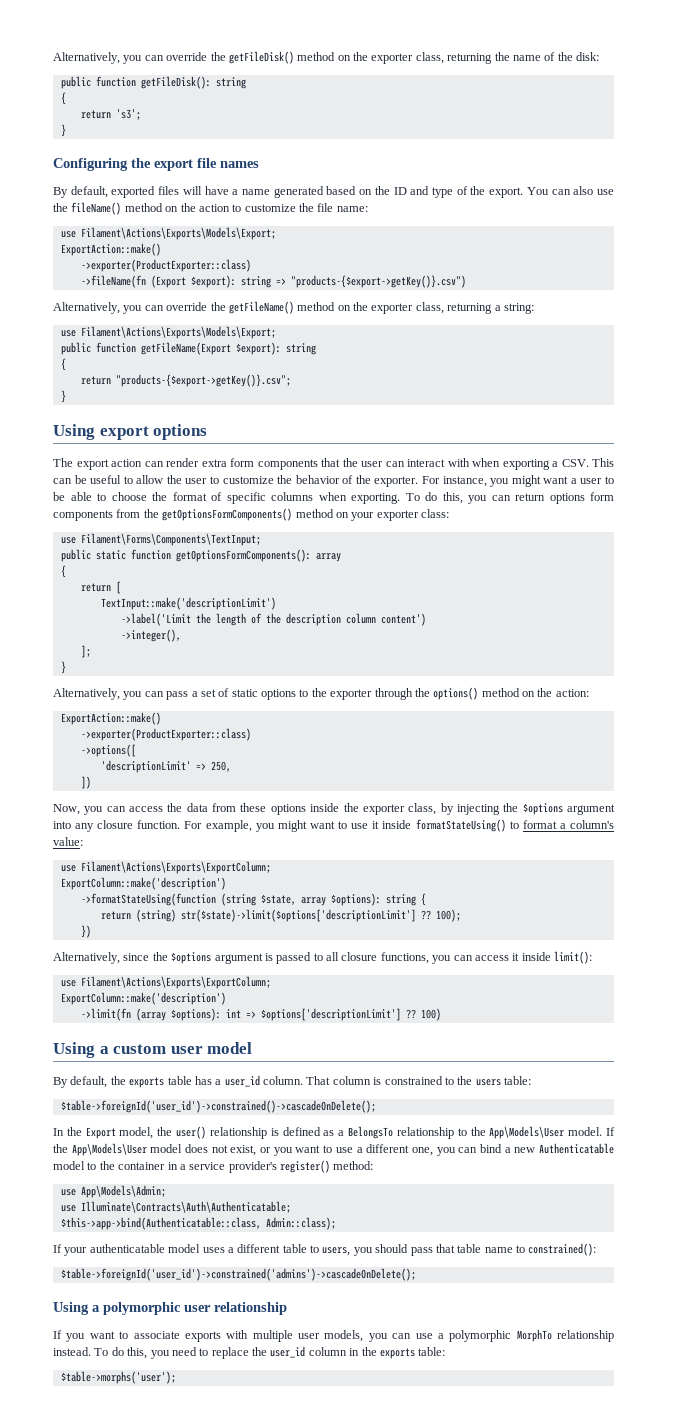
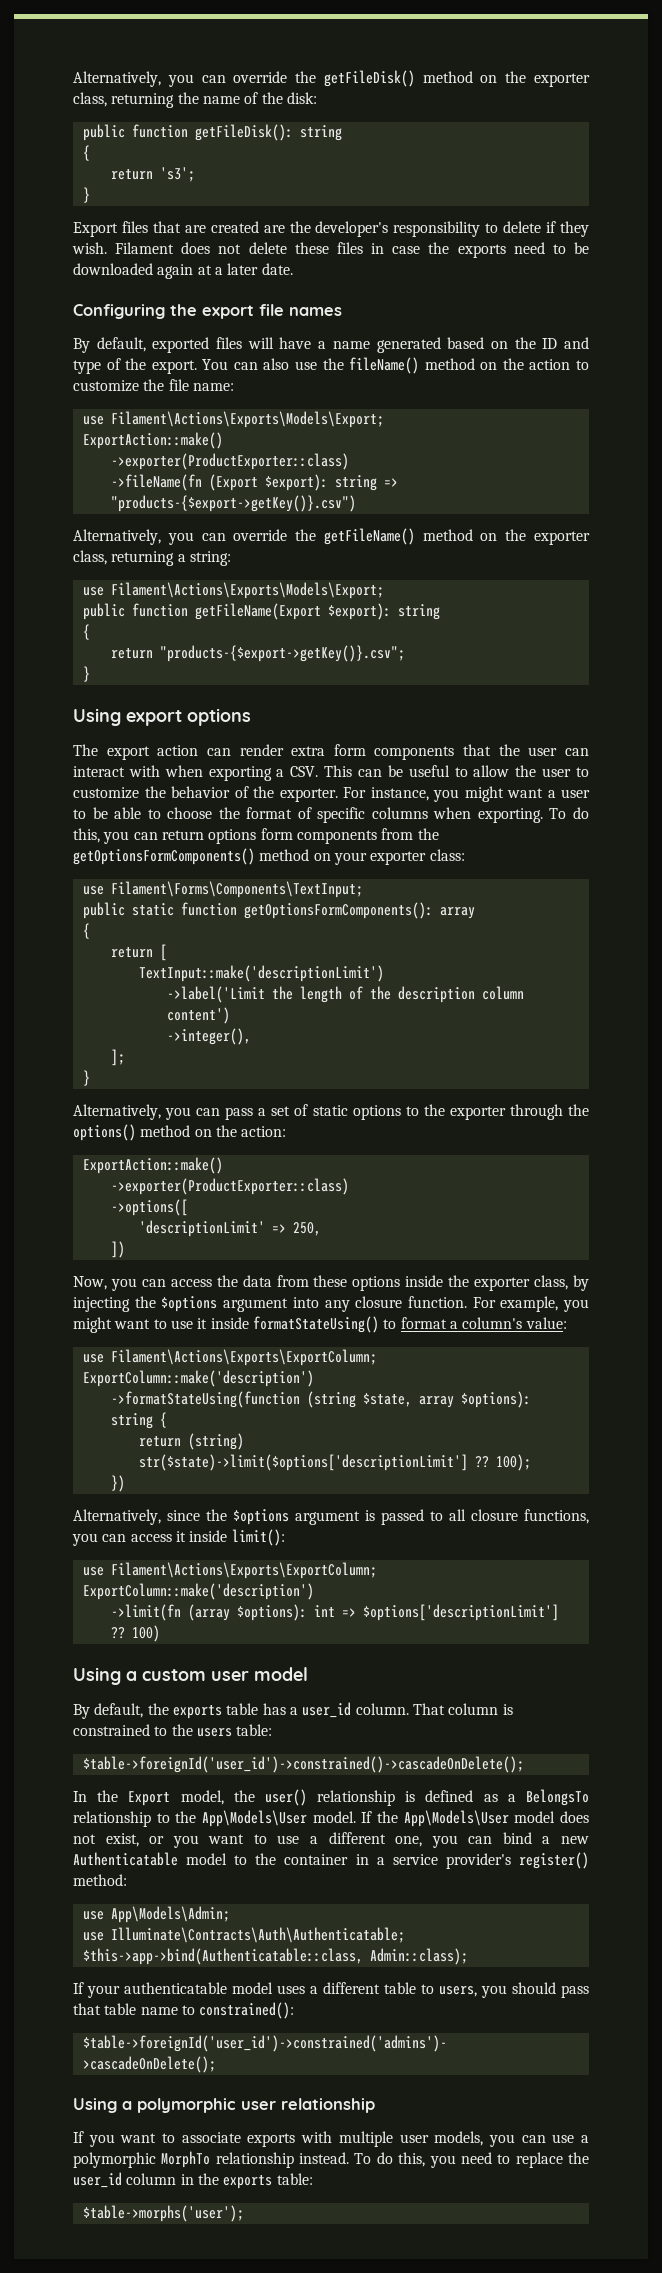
+ Export files that are created are the developer's responsibility to delete if they wish. Filament does not delete these files in case the exports need to be downloaded again at a later date.

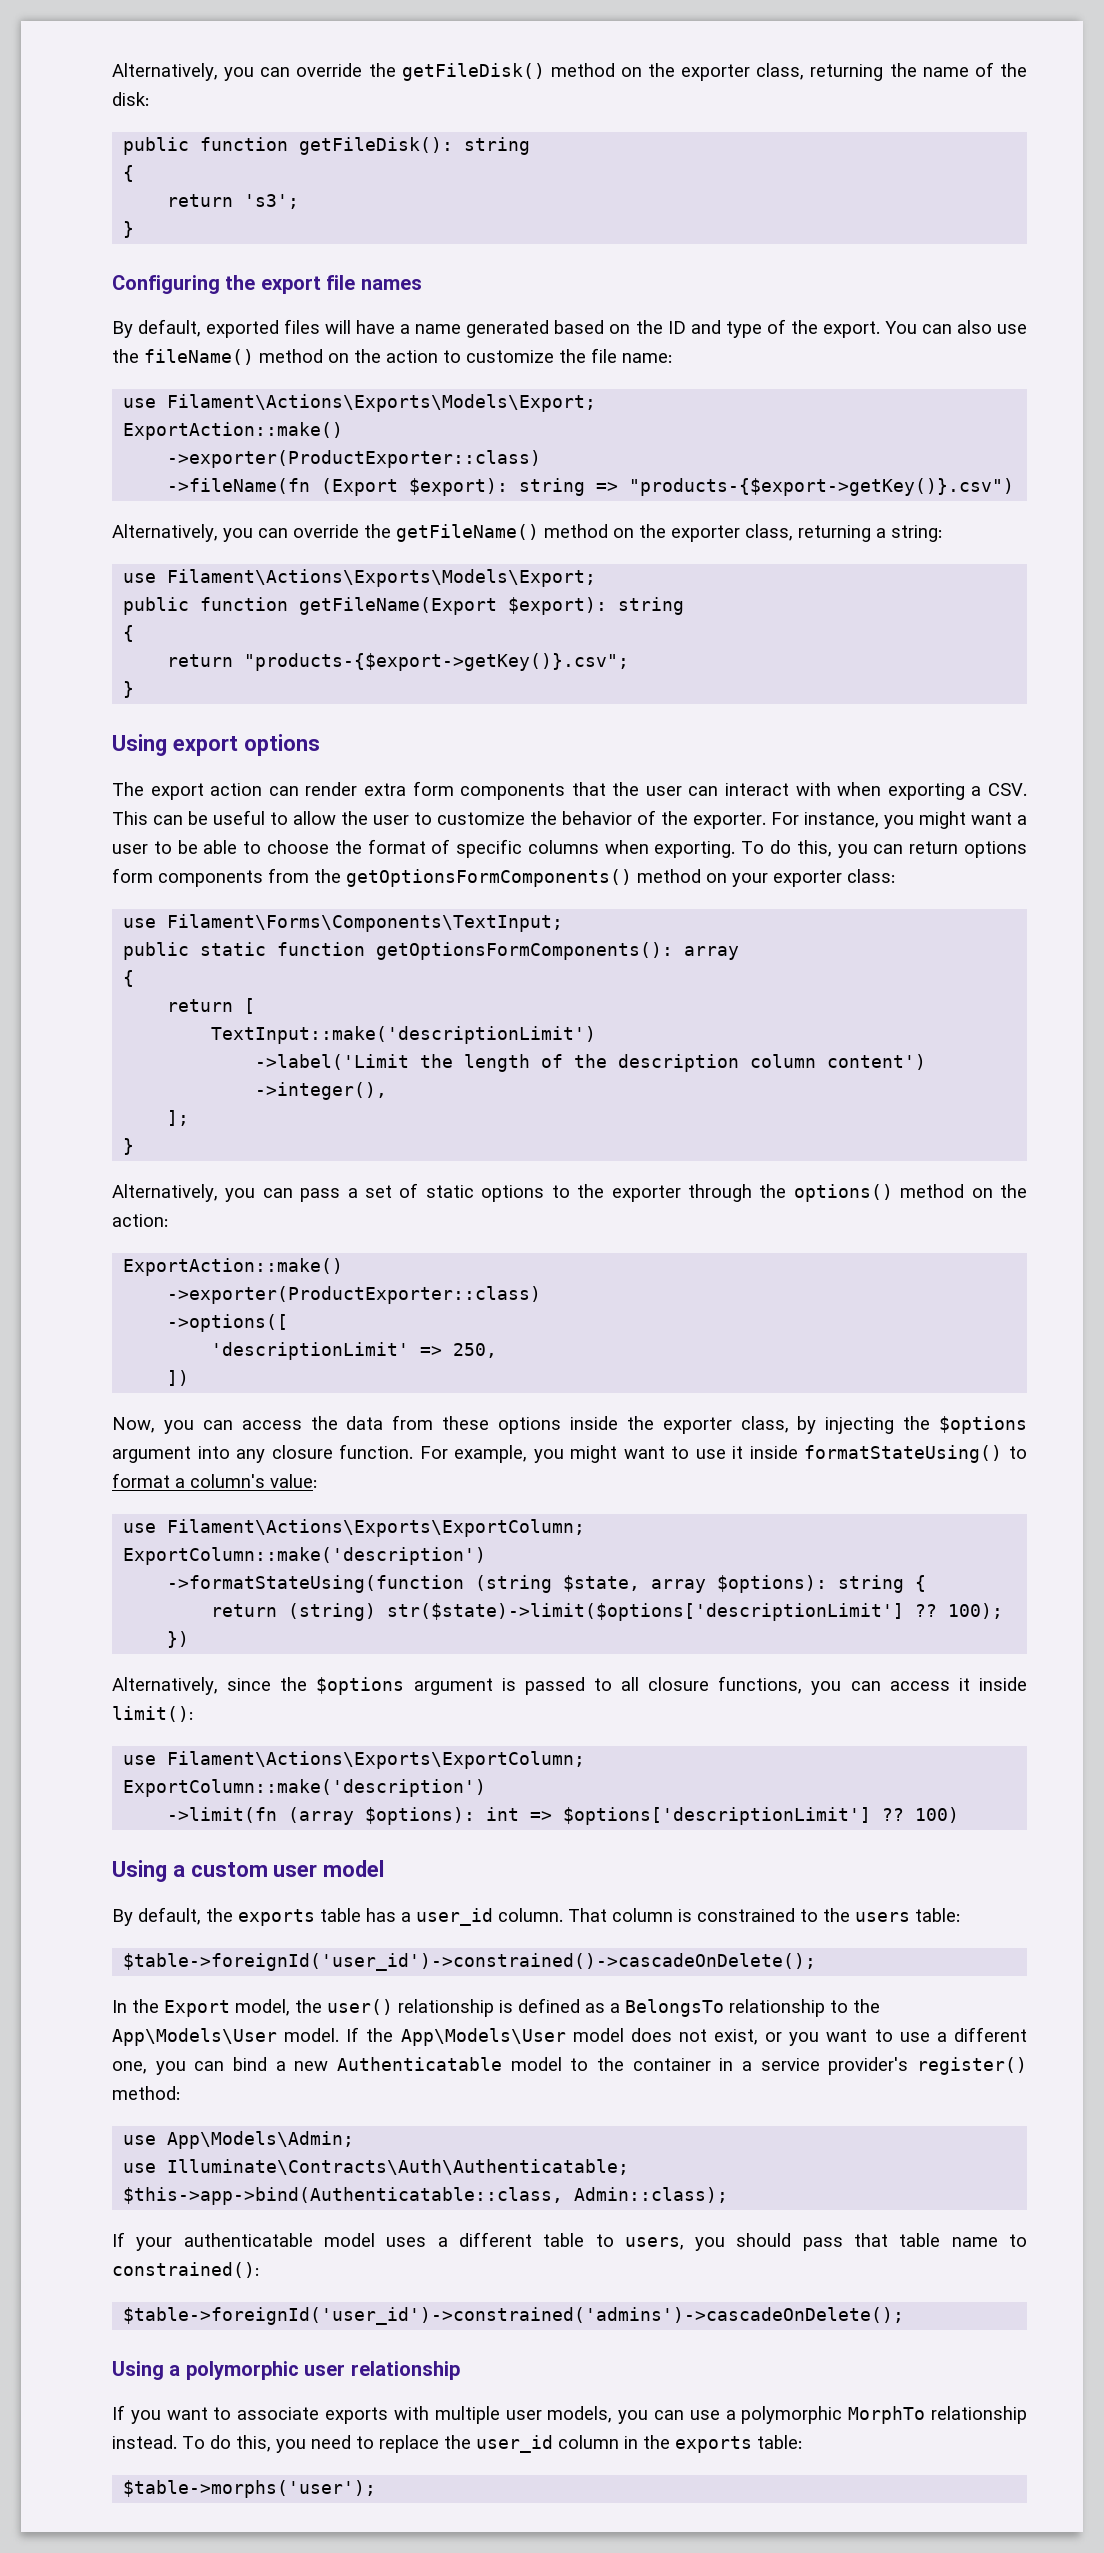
- Export files that are created are the developer's responsibility to delete if they wish. Filament does not delete these files in case the exports need to be downloaded again at a later date.

